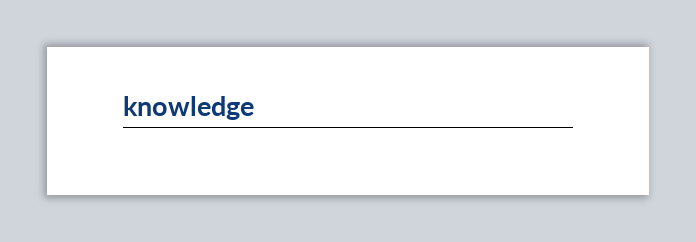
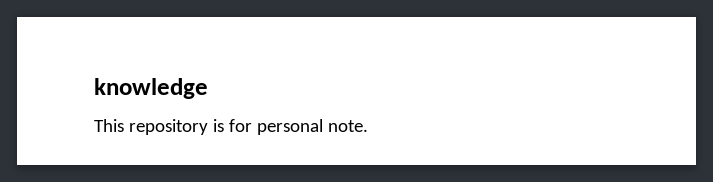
+ This repository is for personal note.

